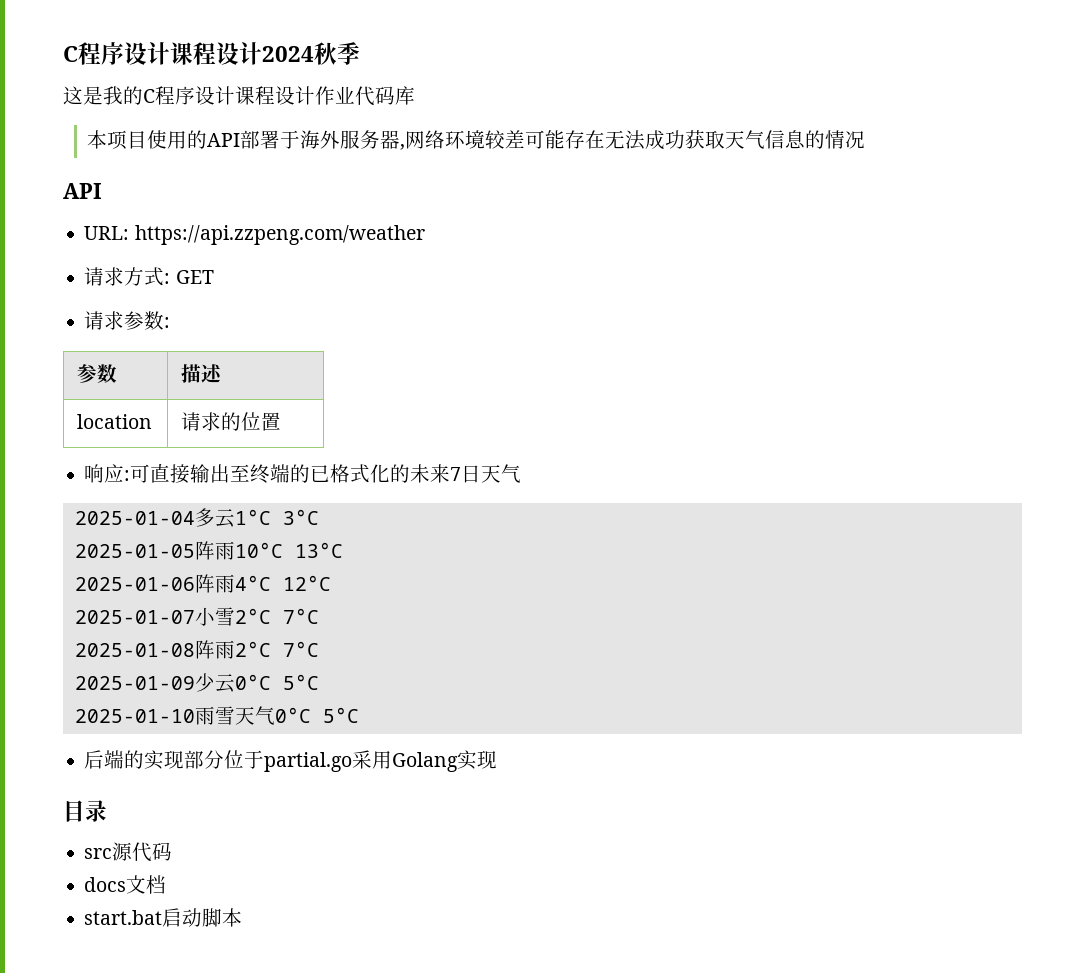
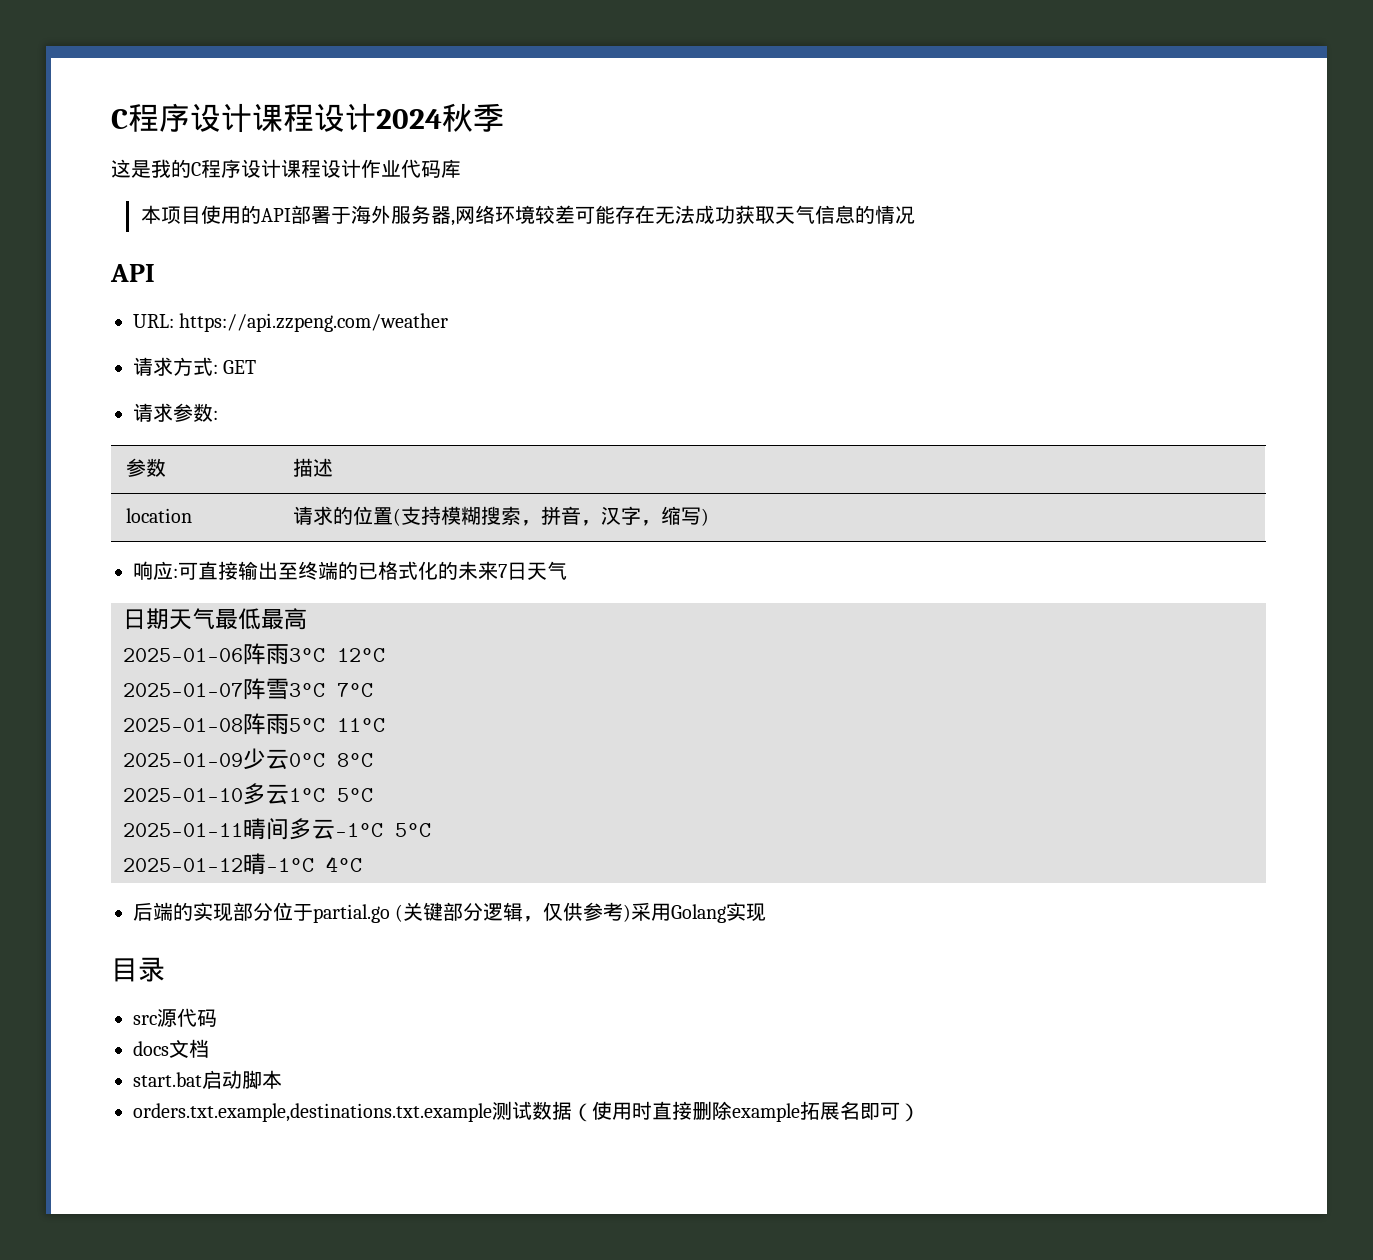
- location | 请求的位置
+ location | 请求的位置(支持模糊搜索，拼音，汉字，缩写)
- 2025-01-04多云1°C 3°C
- 2025-01-05阵雨10°C 13°C
+ 日期天气最低最高
- 2025-01-06阵雨4°C 12°C
+ 2025-01-06阵雨3°C 12°C
- 2025-01-07小雪2°C 7°C
+ 2025-01-07阵雪3°C 7°C
- 2025-01-08阵雨2°C 7°C
+ 2025-01-08阵雨5°C 11°C
- 2025-01-09少云0°C 5°C
- 2025-01-10雨雪天气0°C 5°C
+ 2025-01-09少云0°C 8°C
+ 2025-01-10多云1°C 5°C
+ 2025-01-11晴间多云-1°C 5°C
+ 2025-01-12晴-1°C 4°C
- 后端的实现部分位于partial.go采用Golang实现
+ 后端的实现部分位于partial.go (关键部分逻辑，仅供参考)采用Golang实现
+ orders.txt.example,destinations.txt.example测试数据（使用时直接删除example拓展名即可）

